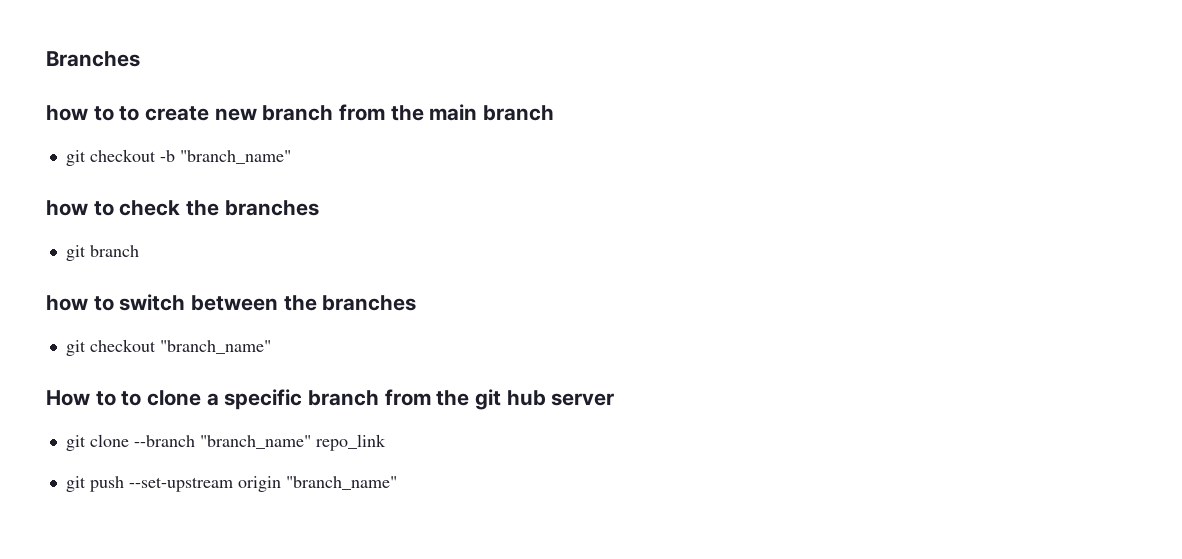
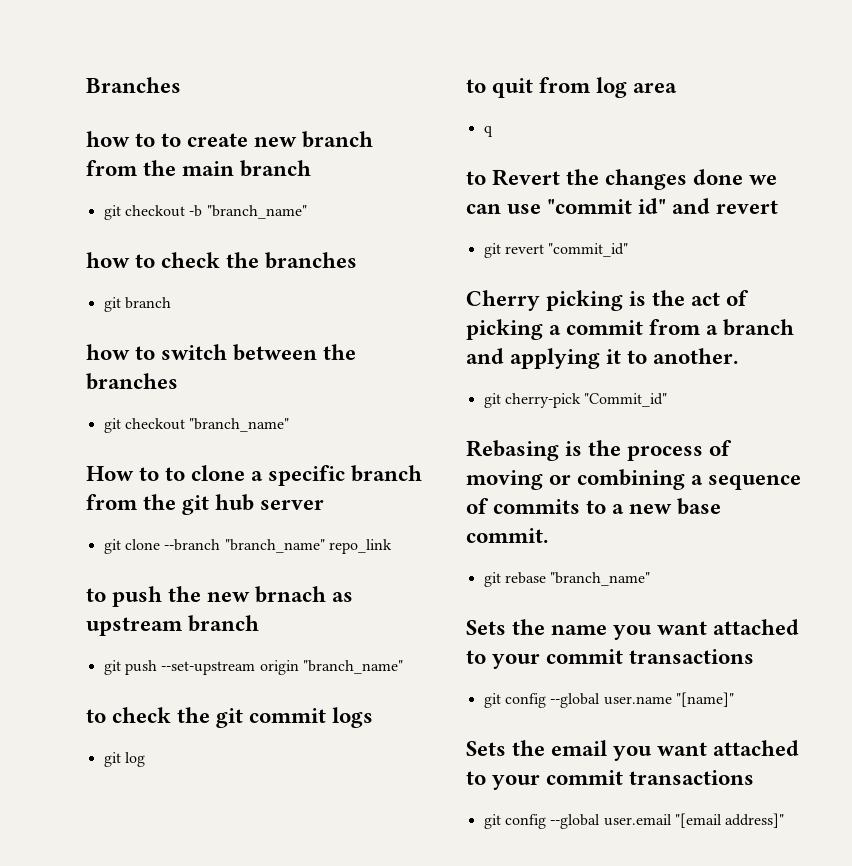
+ to push the new brnach as upstream branch
+ to check the git commit logs
+ git log
+ to quit from log area
+ q
+ to Revert the changes done we can use "commit id" and revert
+ git revert "commit_id"
+ Cherry picking is the act of picking a commit from a branch and applying it to another.
+ git cherry-pick "Commit_id"
+ Rebasing is the process of moving or combining a sequence of commits to a new base commit.
+ git rebase "branch_name"
+ Sets the name you want attached to your commit transactions
+ git config --global user.name "[name]"
+ Sets the email you want attached to your commit transactions
+ git config --global user.email "[email address]"

